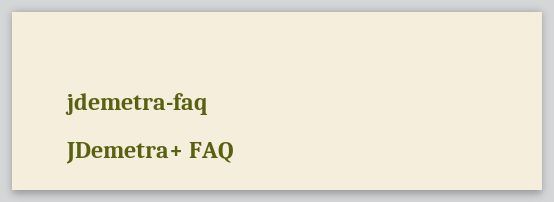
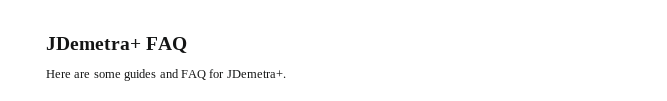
- jdemetra-faq
+ Here are some guides and FAQ for JDemetra+.

